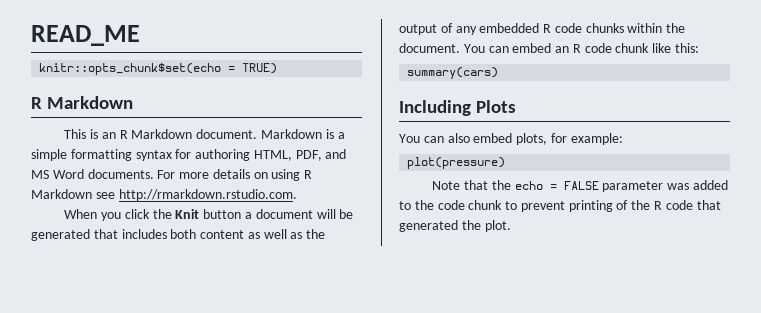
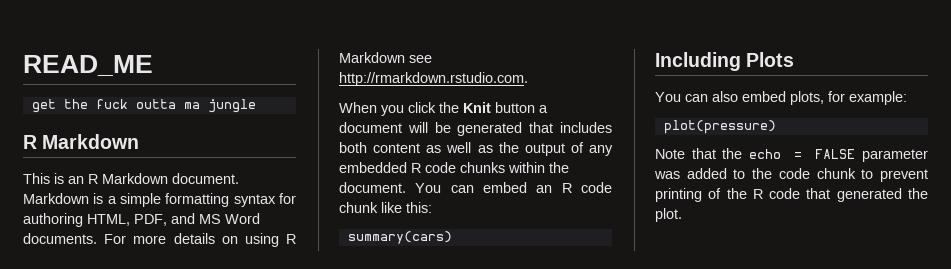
- knitr::opts_chunk$set(echo = TRUE)
+ get the fuck outta ma jungle

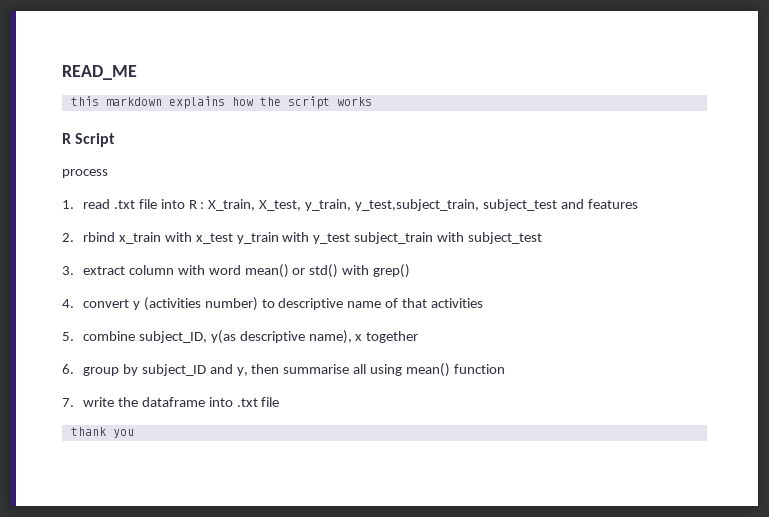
- get the fuck outta ma jungle
- R Markdown
- This is an R Markdown document. Markdown is a simple formatting syntax for authoring HTML, PDF, and MS Word documents. For more details on using R Markdown see http://rmarkdown.rstudio.com.
- When you click the Knit button a document will be generated that includes both content as well as the output of any embedded R code chunks within the document. You can embed an R code chunk like this:
- summary(cars)
- Including Plots
- You can also embed plots, for example:
- plot(pressure)
- Note that the echo = FALSE parameter was added to the code chunk to prevent printing of the R code that generated the plot.
+ this markdown explains how the script works
+ R Script
+ process
+ 1. read .txt file into R : X_train, X_test, y_train, y_test,subject_train, subject_test and features
+ 2. rbind x_train with x_test y_train with y_test subject_train with subject_test
+ 3. extract column with word mean() or std() with grep()
+ 4. convert y (activities number) to descriptive name of that activities
+ 5. combine subject_ID, y(as descriptive name), x together
+ 6. group by subject_ID and y, then summarise all using mean() function
+ 7. write the dataframe into .txt file
+ thank you

